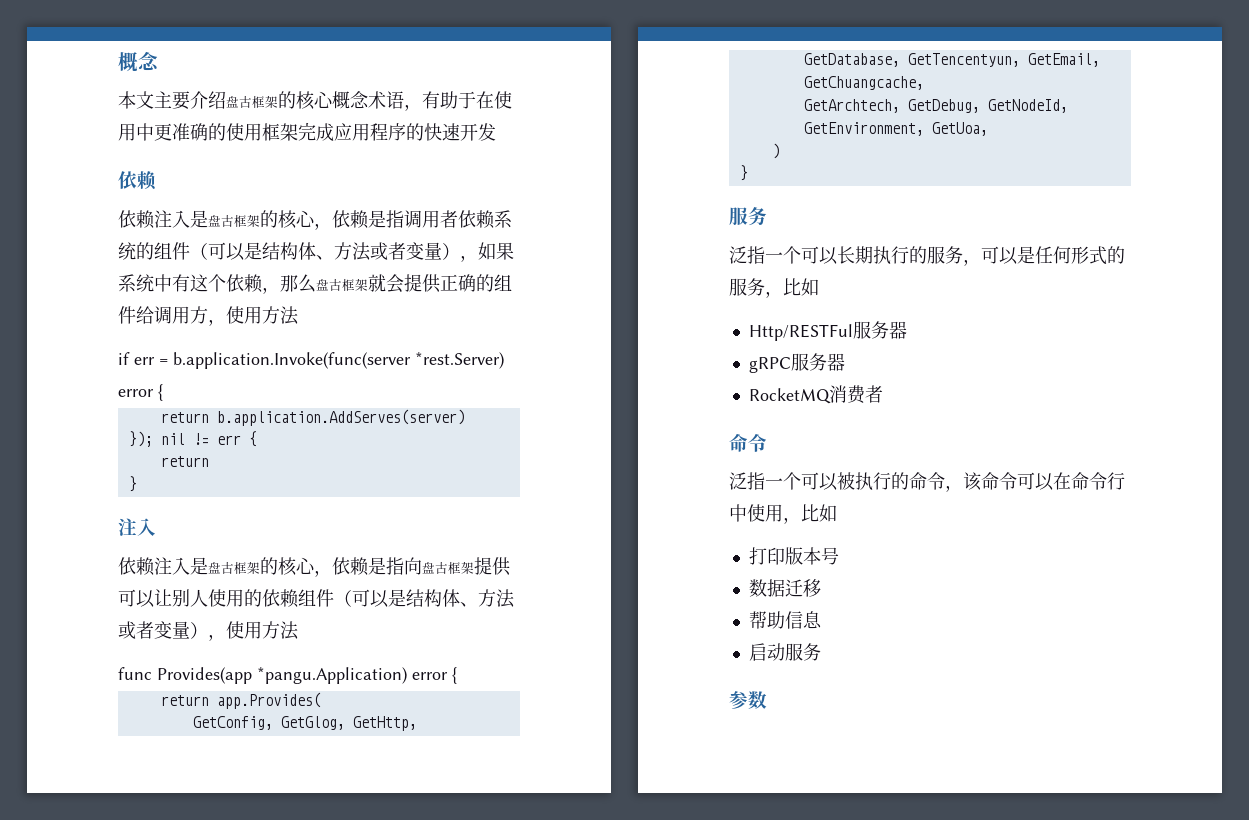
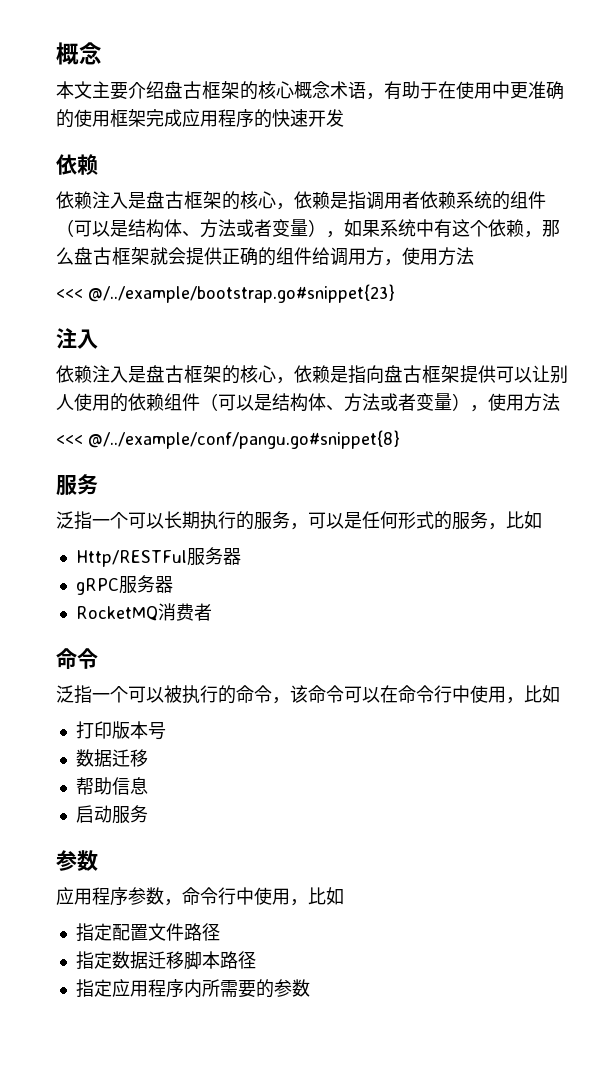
- if err = b.application.Invoke(func(server *rest.Server) error {
- return b.application.AddServes(server)
- }); nil != err {
- return
- }
+ <<< @/../example/bootstrap.go#snippet{23}
- func Provides(app *pangu.Application) error {
- return app.Provides(
- GetConfig, GetGlog, GetHttp, GetDatabase, GetTencentyun, GetEmail, GetChuangcache,
- GetArchtech, GetDebug, GetNodeId, GetEnvironment, GetUoa,
- )
- }
+ <<< @/../example/conf/pangu.go#snippet{8}
+ 应用程序参数，命令行中使用，比如
+ 指定配置文件路径
+ 指定数据迁移脚本路径
+ 指定应用程序内所需要的参数

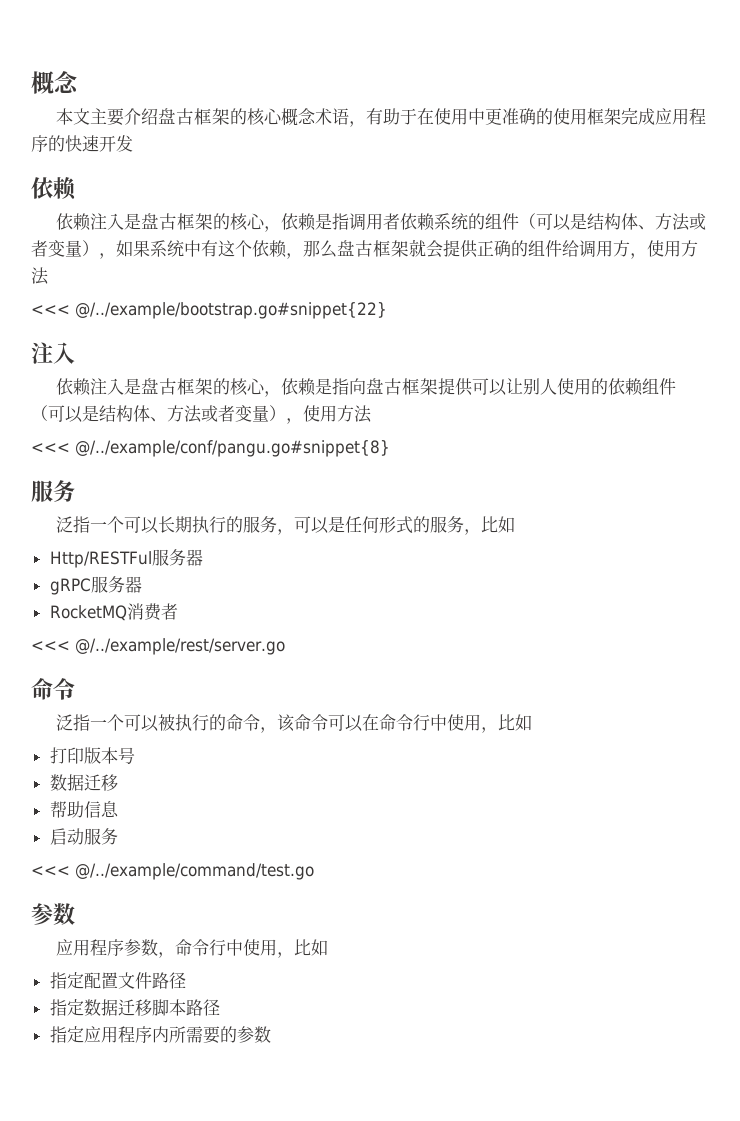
- <<< @/../example/bootstrap.go#snippet{23}
+ <<< @/../example/bootstrap.go#snippet{22}
+ <<< @/../example/rest/server.go
+ <<< @/../example/command/test.go

